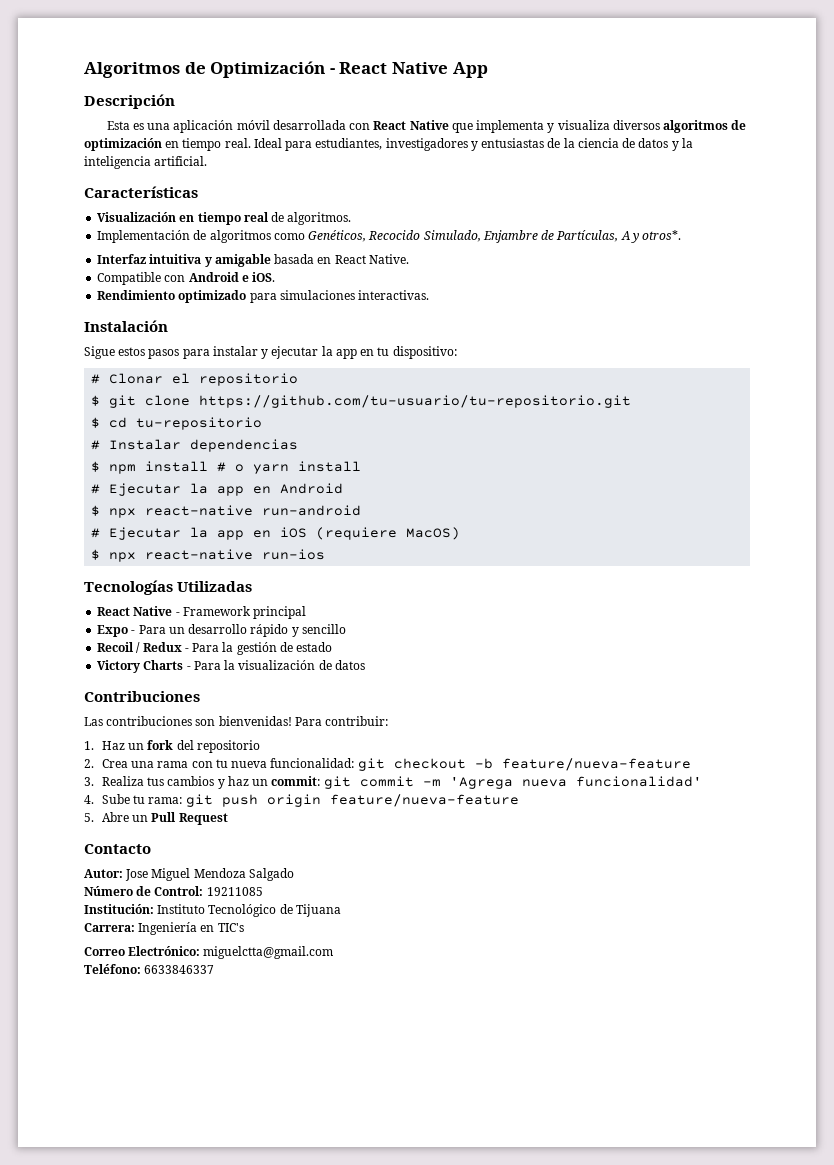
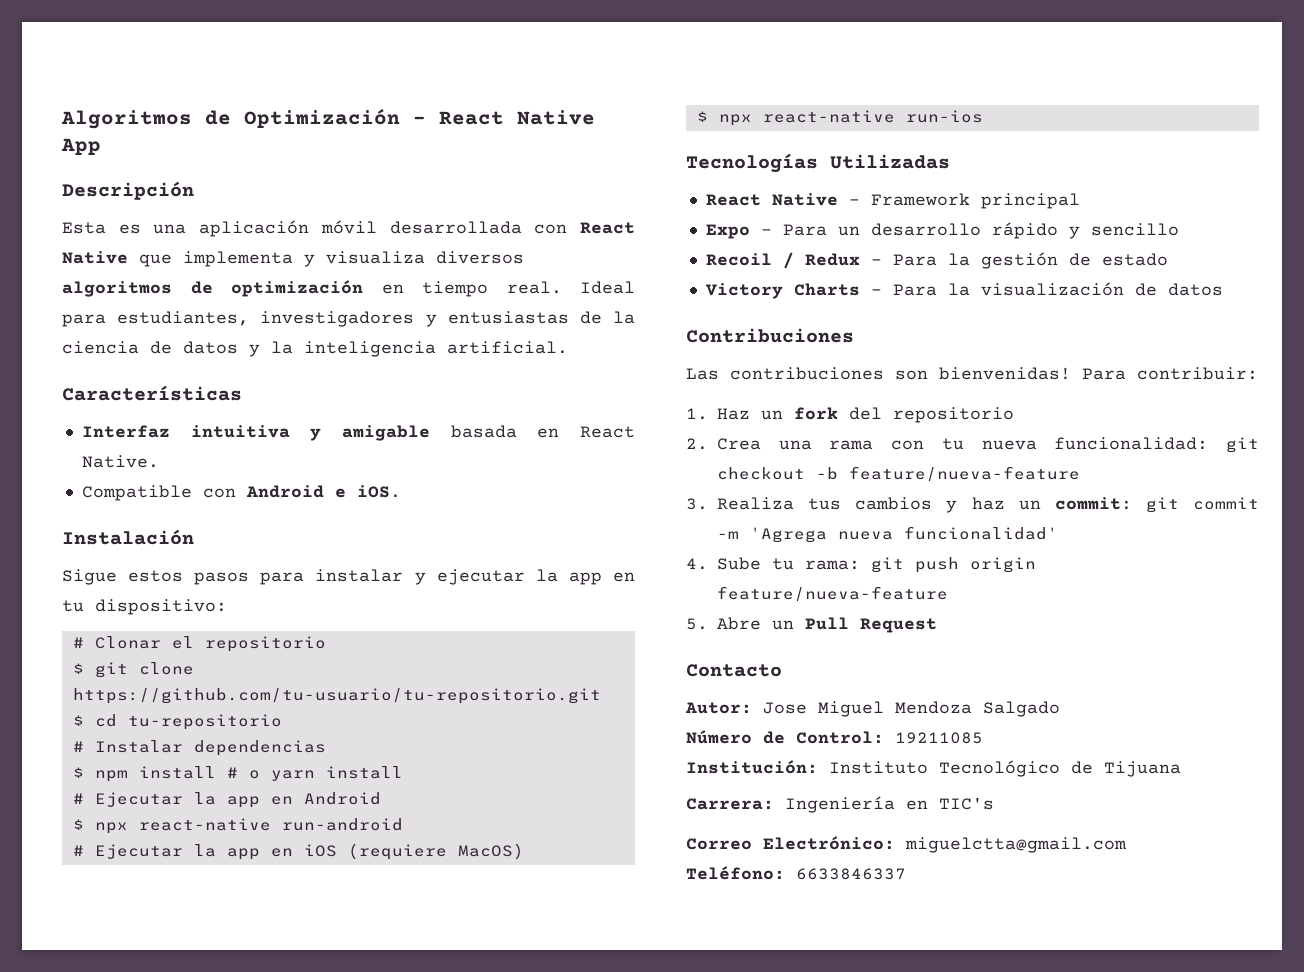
- Visualización en tiempo real de algoritmos.
- Implementación de algoritmos como Genéticos, Recocido Simulado, Enjambre de Partículas, A y otros*.
- Rendimiento optimizado para simulaciones interactivas.

